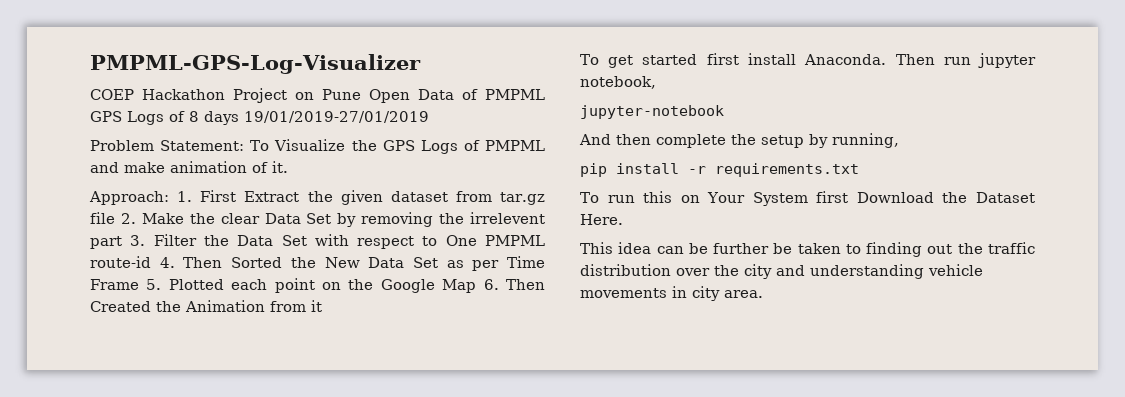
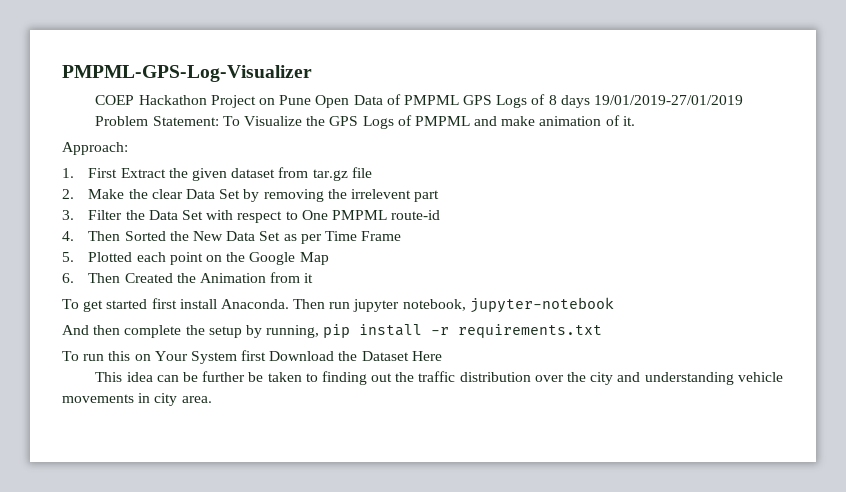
- Approach: 1. First Extract the given dataset from tar.gz file 2. Make the clear Data Set by removing the irrelevent part 3. Filter the Data Set with respect to One PMPML route-id 4. Then Sorted the New Data Set as per Time Frame 5. Plotted each point on the Google Map 6. Then Created the Animation from it
+ Approach:
+ 1. First Extract the given dataset from tar.gz file
+ 2. Make the clear Data Set by removing the irrelevent part
+ 3. Filter the Data Set with respect to One PMPML route-id
+ 4. Then Sorted the New Data Set as per Time Frame
+ 5. Plotted each point on the Google Map
+ 6. Then Created the Animation from it
- Then run jupyter notebook,
- jupyter-notebook
+ Then run jupyter notebook, jupyter-notebook
- And then complete the setup by running,
- pip install -r requirements.txt
+ And then complete the setup by running, pip install -r requirements.txt
- To run this on Your System first Download the Dataset Here.
+ To run this on Your System first Download the Dataset Here

